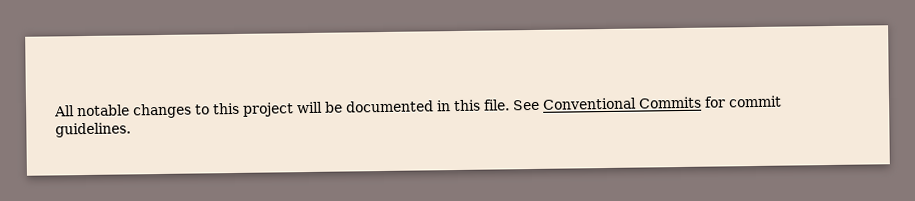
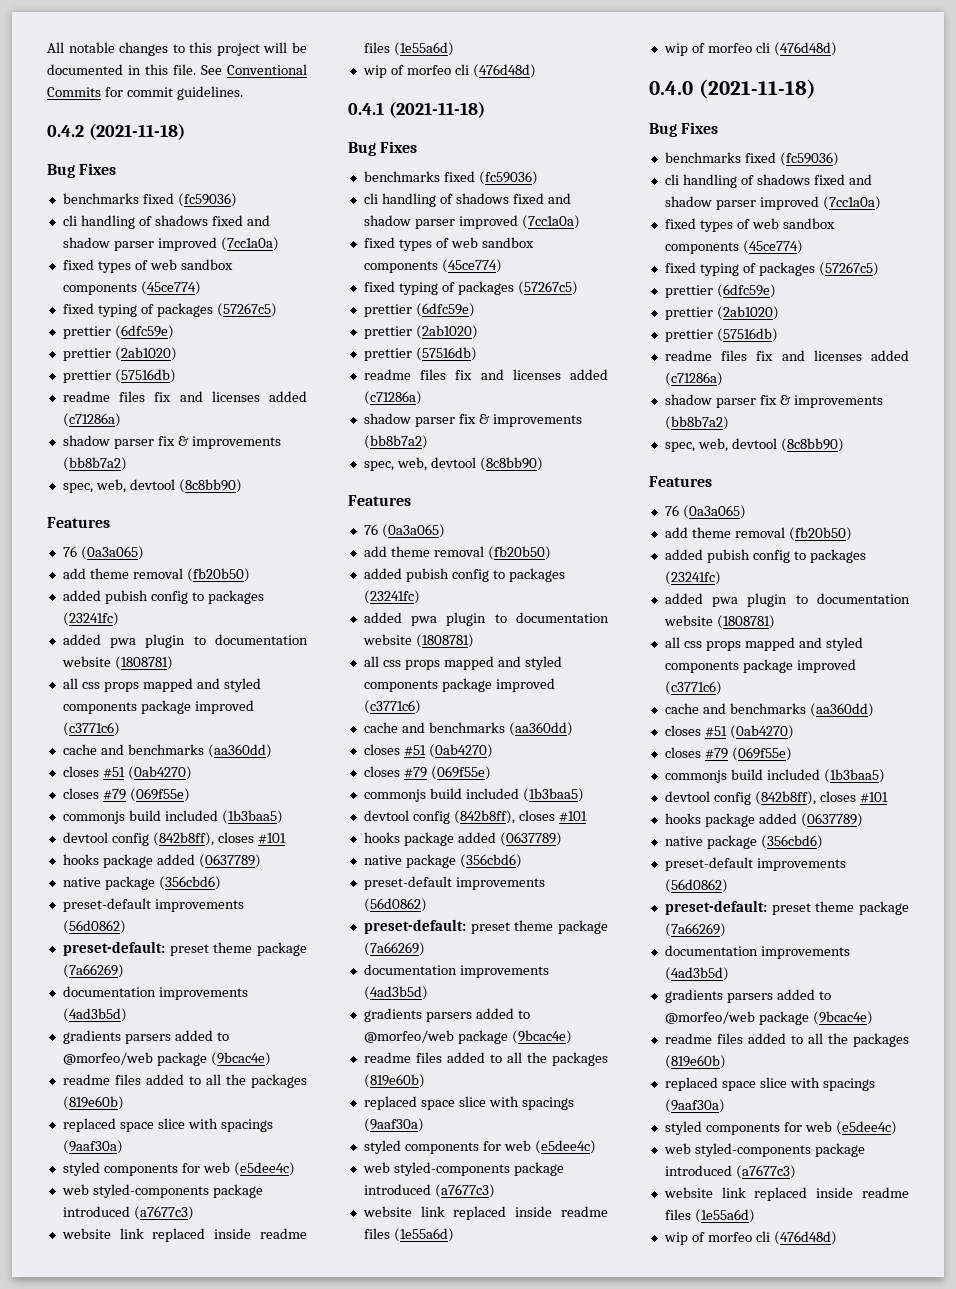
+ 0.4.2 (2021-11-18)
+ Bug Fixes
+ benchmarks fixed (fc59036)
+ cli handling of shadows fixed and shadow parser improved (7cc1a0a)
+ fixed types of web sandbox components (45ce774)
+ fixed typing of packages (57267c5)
+ prettier (6dfc59e)
+ prettier (2ab1020)
+ prettier (57516db)
+ readme files fix and licenses added (c71286a)
+ shadow parser fix & improvements (bb8b7a2)
+ spec, web, devtool (8c8bb90)
+ Features
+ 76 (0a3a065)
+ add theme removal (fb20b50)
+ added pubish config to packages (23241fc)
+ added pwa plugin to documentation website (1808781)
+ all css props mapped and styled components package improved (c3771c6)
+ cache and benchmarks (aa360dd)
+ closes #51 (0ab4270)
+ closes #79 (069f55e)
+ commonjs build included (1b3baa5)
+ devtool config (842b8ff), closes #101
+ hooks package added (0637789)
+ native package (356cbd6)
+ preset-default improvements (56d0862)
+ preset-default: preset theme package (7a66269)
+ documentation improvements (4ad3b5d)
+ gradients parsers added to @morfeo/web package (9bcac4e)
+ readme files added to all the packages (819e60b)
+ replaced space slice with spacings (9aaf30a)
+ styled components for web (e5dee4c)
+ web styled-components package introduced (a7677c3)
+ website link replaced inside readme files (1e55a6d)
+ wip of morfeo cli (476d48d)
+ 0.4.1 (2021-11-18)
+ Bug Fixes
+ benchmarks fixed (fc59036)
+ cli handling of shadows fixed and shadow parser improved (7cc1a0a)
+ fixed types of web sandbox components (45ce774)
+ fixed typing of packages (57267c5)
+ prettier (6dfc59e)
+ prettier (2ab1020)
+ prettier (57516db)
+ readme files fix and licenses added (c71286a)
+ shadow parser fix & improvements (bb8b7a2)
+ spec, web, devtool (8c8bb90)
+ Features
+ 76 (0a3a065)
+ add theme removal (fb20b50)
+ added pubish config to packages (23241fc)
+ added pwa plugin to documentation website (1808781)
+ all css props mapped and styled components package improved (c3771c6)
+ cache and benchmarks (aa360dd)
+ closes #51 (0ab4270)
+ closes #79 (069f55e)
+ commonjs build included (1b3baa5)
+ devtool config (842b8ff), closes #101
+ hooks package added (0637789)
+ native package (356cbd6)
+ preset-default improvements (56d0862)
+ preset-default: preset theme package (7a66269)
+ documentation improvements (4ad3b5d)
+ gradients parsers added to @morfeo/web package (9bcac4e)
+ readme files added to all the packages (819e60b)
+ replaced space slice with spacings (9aaf30a)
+ styled components for web (e5dee4c)
+ web styled-components package introduced (a7677c3)
+ website link replaced inside readme files (1e55a6d)
+ wip of morfeo cli (476d48d)
+ 0.4.0 (2021-11-18)
+ Bug Fixes
+ benchmarks fixed (fc59036)
+ cli handling of shadows fixed and shadow parser improved (7cc1a0a)
+ fixed types of web sandbox components (45ce774)
+ fixed typing of packages (57267c5)
+ prettier (6dfc59e)
+ prettier (2ab1020)
+ prettier (57516db)
+ readme files fix and licenses added (c71286a)
+ shadow parser fix & improvements (bb8b7a2)
+ spec, web, devtool (8c8bb90)
+ Features
+ 76 (0a3a065)
+ add theme removal (fb20b50)
+ added pubish config to packages (23241fc)
+ added pwa plugin to documentation website (1808781)
+ all css props mapped and styled components package improved (c3771c6)
+ cache and benchmarks (aa360dd)
+ closes #51 (0ab4270)
+ closes #79 (069f55e)
+ commonjs build included (1b3baa5)
+ devtool config (842b8ff), closes #101
+ hooks package added (0637789)
+ native package (356cbd6)
+ preset-default improvements (56d0862)
+ preset-default: preset theme package (7a66269)
+ documentation improvements (4ad3b5d)
+ gradients parsers added to @morfeo/web package (9bcac4e)
+ readme files added to all the packages (819e60b)
+ replaced space slice with spacings (9aaf30a)
+ styled components for web (e5dee4c)
+ web styled-components package introduced (a7677c3)
+ website link replaced inside readme files (1e55a6d)
+ wip of morfeo cli (476d48d)

